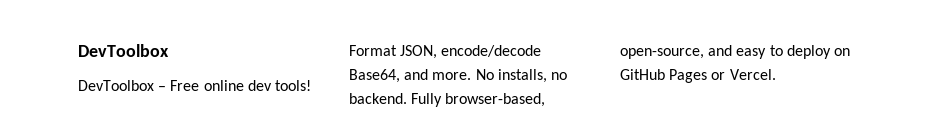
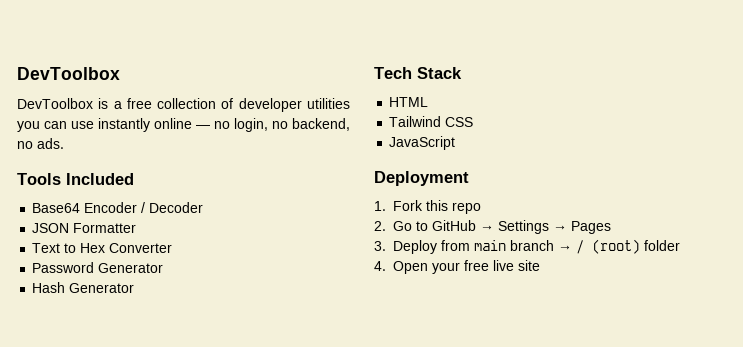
- DevToolbox – Free online dev tools! Format JSON, encode/decode Base64, and more. No installs, no backend. Fully browser-based, open-source, and easy to deploy on GitHub Pages or Vercel.
+ DevToolbox is a free collection of developer utilities you can use instantly online — no login, no backend, no ads.
+ Tools Included
+ Base64 Encoder / Decoder
+ JSON Formatter
+ Text to Hex Converter
+ Password Generator
+ Hash Generator
+ Tech Stack
+ HTML
+ Tailwind CSS
+ JavaScript
+ Deployment
+ 1. Fork this repo
+ 2. Go to GitHub → Settings → Pages
+ 3. Deploy from main branch → / (root) folder
+ 4. Open your free live site

